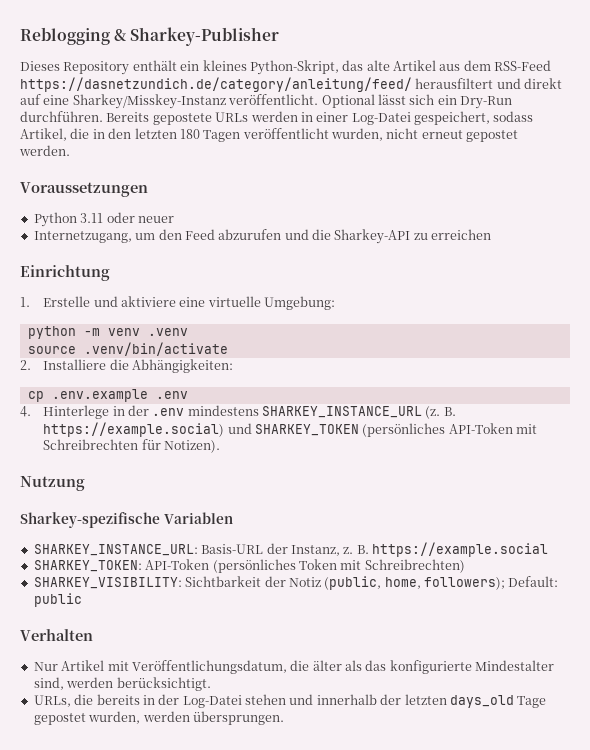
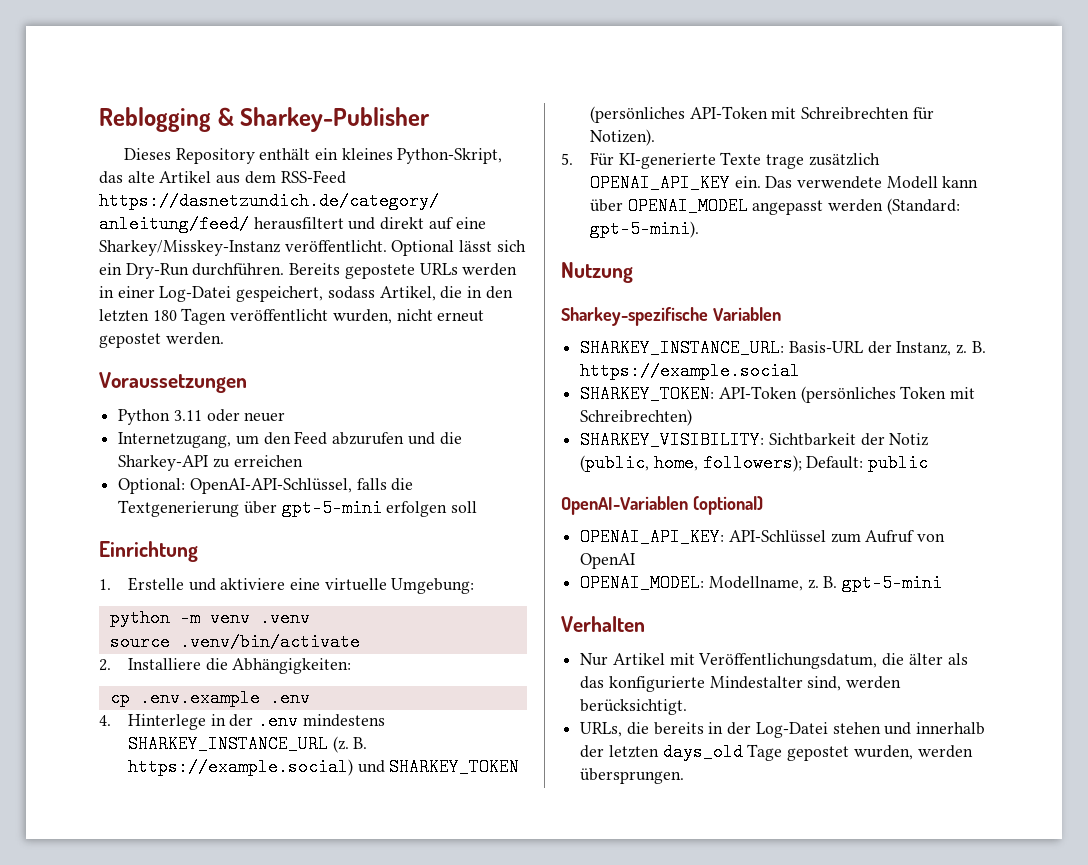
+ Optional: OpenAI-API-Schlüssel, falls die Textgenerierung über gpt-5-mini erfolgen soll
+ 5. Für KI-generierte Texte trage zusätzlich OPENAI_API_KEY ein. Das verwendete Modell kann über OPENAI_MODEL angepasst werden (Standard: gpt-5-mini).
+ OpenAI-Variablen (optional)
+ OPENAI_API_KEY: API-Schlüssel zum Aufruf von OpenAI
+ OPENAI_MODEL: Modellname, z. B. gpt-5-mini

